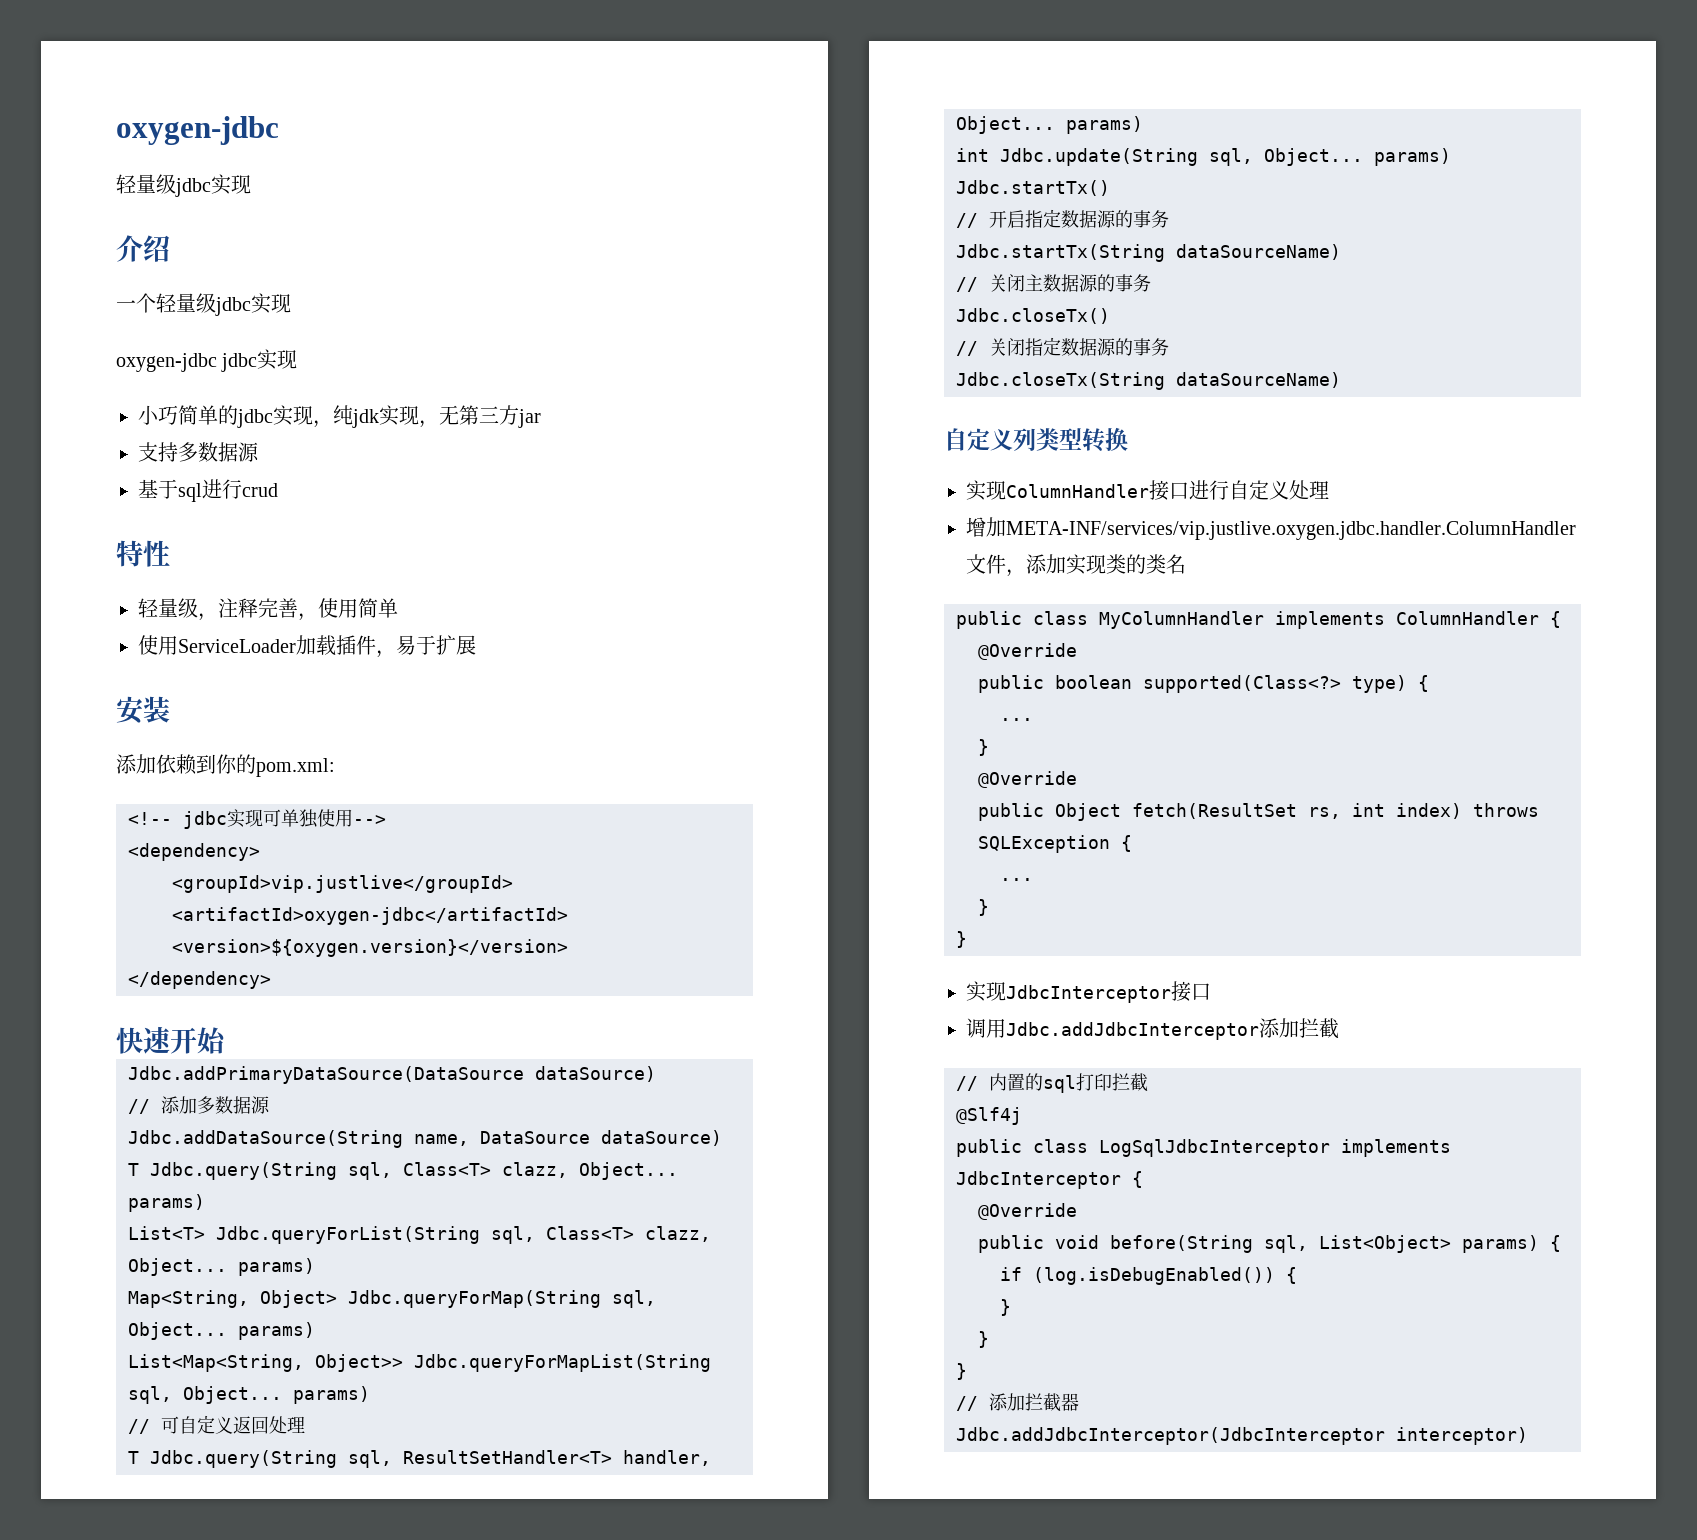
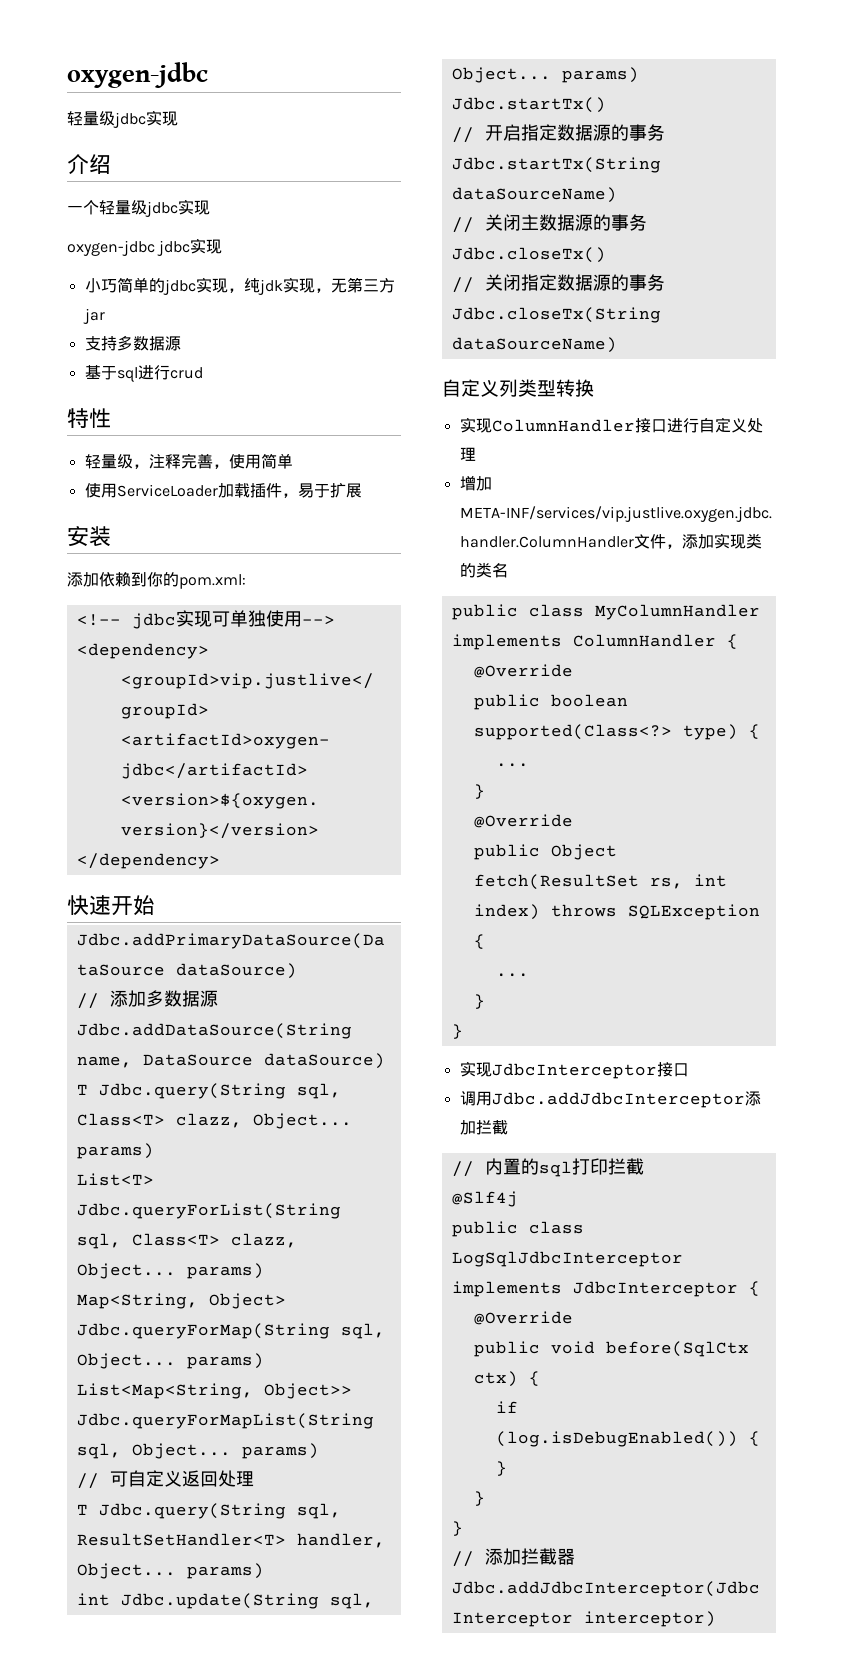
- public void before(String sql, List<Object> params) {
+ public void before(SqlCtx ctx) {

